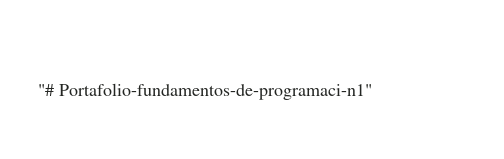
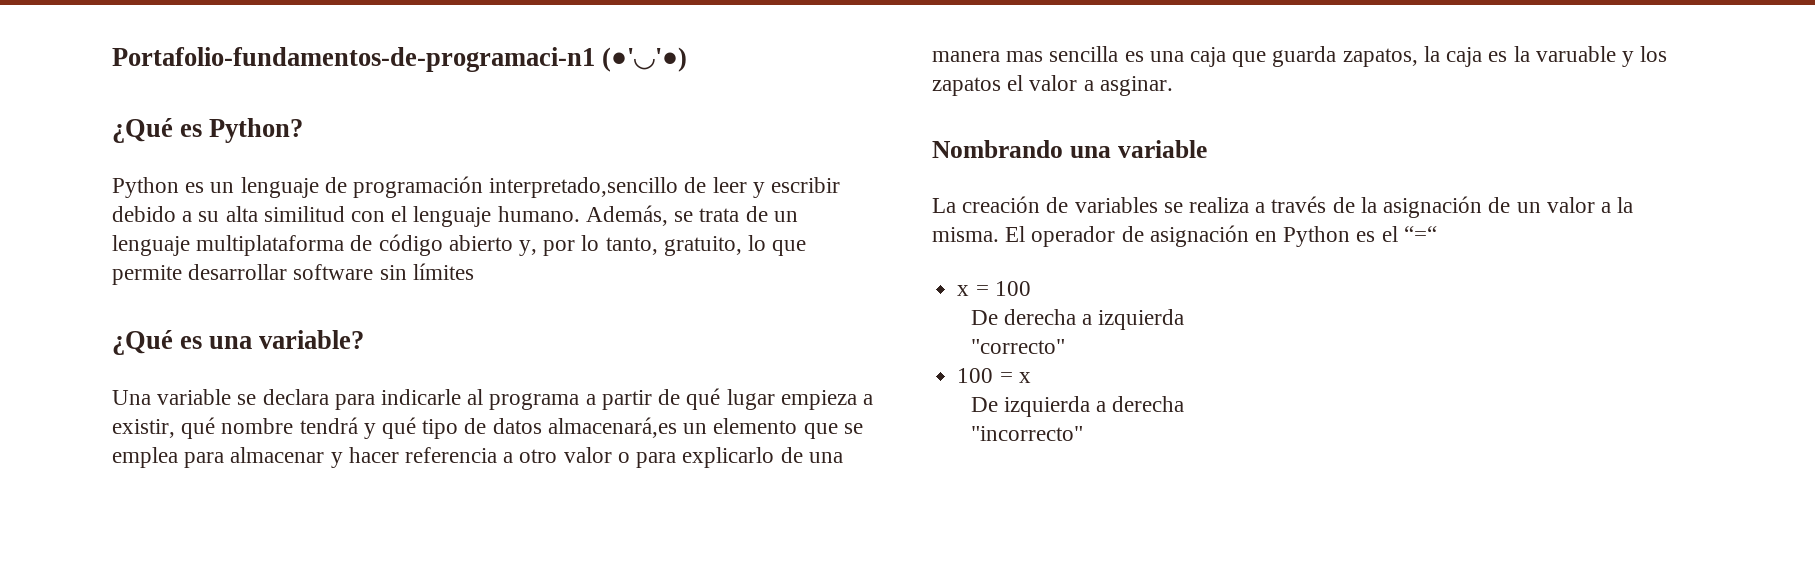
- "# Portafolio-fundamentos-de-programaci-n1"
+ Portafolio-fundamentos-de-programaci-n1 (●'◡'●)
+ ¿Qué es Python?
+ Python es un lenguaje de programación interpretado,sencillo de leer y escribir debido a su alta similitud con el lenguaje humano. Además, se trata de un lenguaje multiplataforma de código abierto y, por lo tanto, gratuito, lo que permite desarrollar software sin límites
+ ¿Qué es una variable?
+ Una variable se declara para indicarle al programa a partir de qué lugar empieza a existir, qué nombre tendrá y qué tipo de datos almacenará,es un elemento que se emplea para almacenar y hacer referencia a otro valor o para explicarlo de una manera mas sencilla es una caja que guarda zapatos, la caja es la varuable y los zapatos el valor a asginar.
+ Nombrando una variable
+ La creación de variables se realiza a través de la asignación de un valor a la misma. El operador de asignación en Python es el “=“
+ x = 100
+ De derecha a izquierda
+ "correcto"
+ 100 = x
+ De izquierda a derecha
+ "incorrecto"

